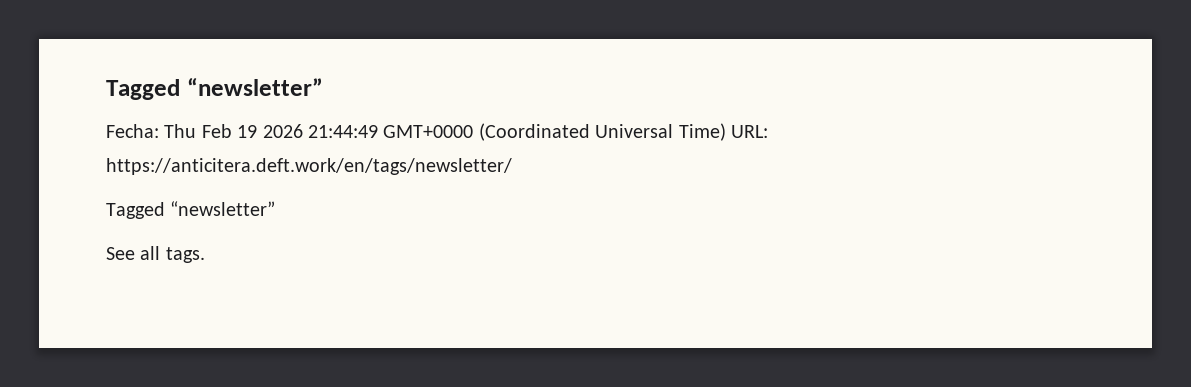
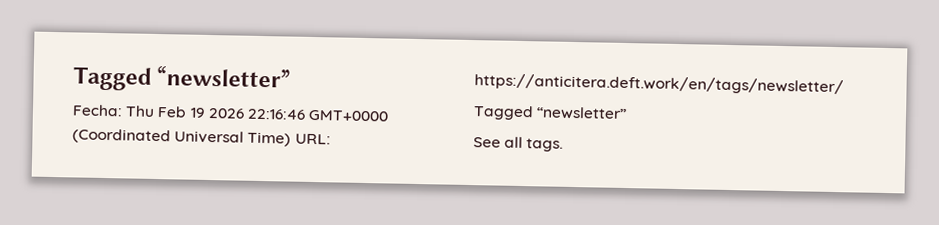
- Fecha: Thu Feb 19 2026 21:44:49 GMT+0000 (Coordinated Universal Time) URL: https://anticitera.deft.work/en/tags/newsletter/
+ Fecha: Thu Feb 19 2026 22:16:46 GMT+0000 (Coordinated Universal Time) URL: https://anticitera.deft.work/en/tags/newsletter/

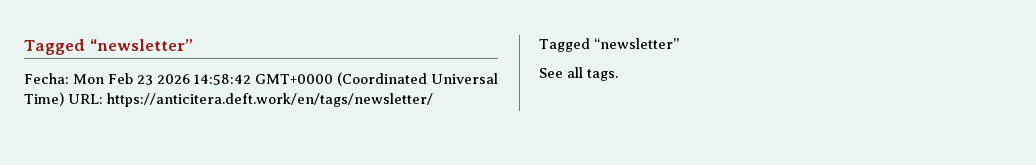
- Fecha: Thu Feb 19 2026 22:16:46 GMT+0000 (Coordinated Universal Time) URL: https://anticitera.deft.work/en/tags/newsletter/
+ Fecha: Mon Feb 23 2026 14:58:42 GMT+0000 (Coordinated Universal Time) URL: https://anticitera.deft.work/en/tags/newsletter/

